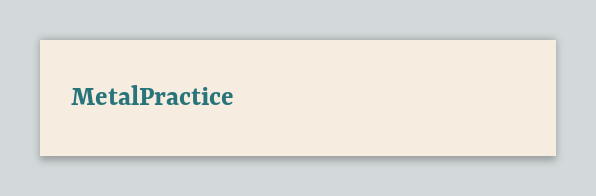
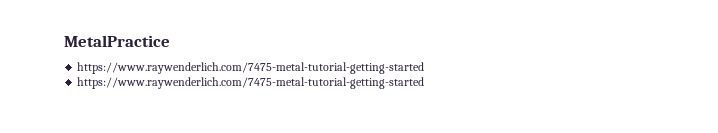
  MetalPractice
+ https://www.raywenderlich.com/7475-metal-tutorial-getting-started
+ https://www.raywenderlich.com/7475-metal-tutorial-getting-started

